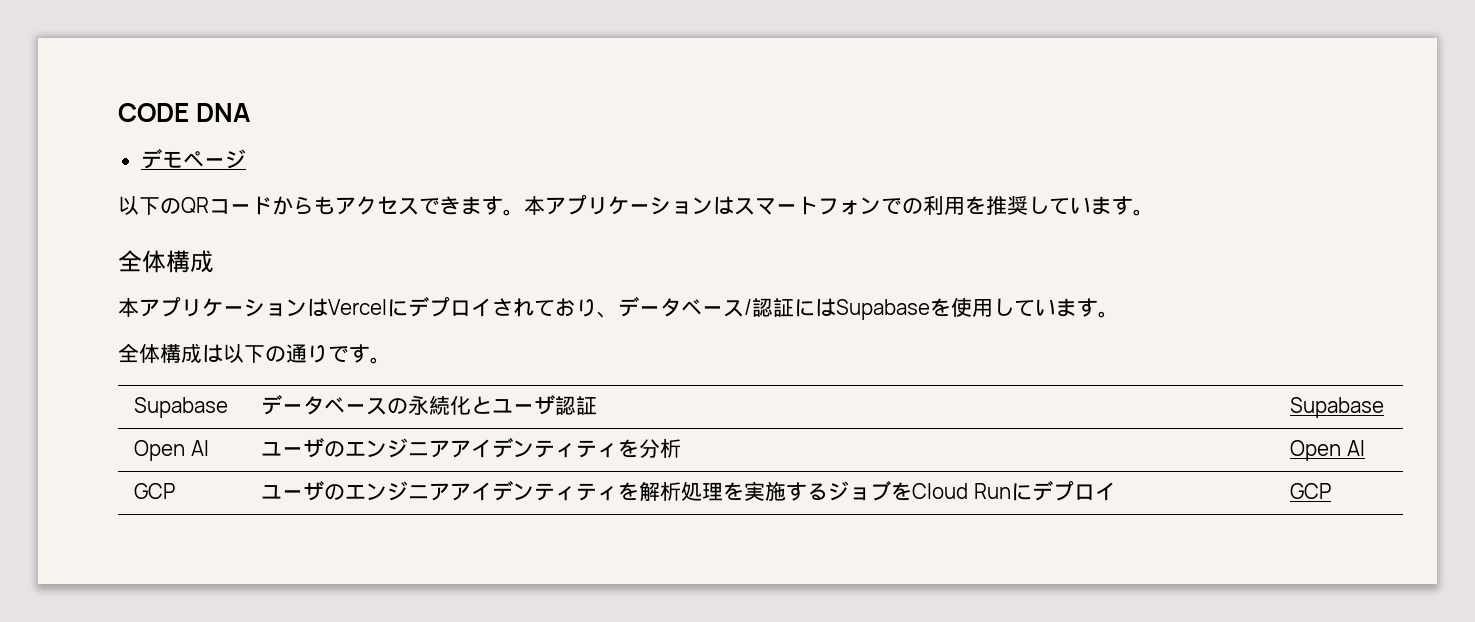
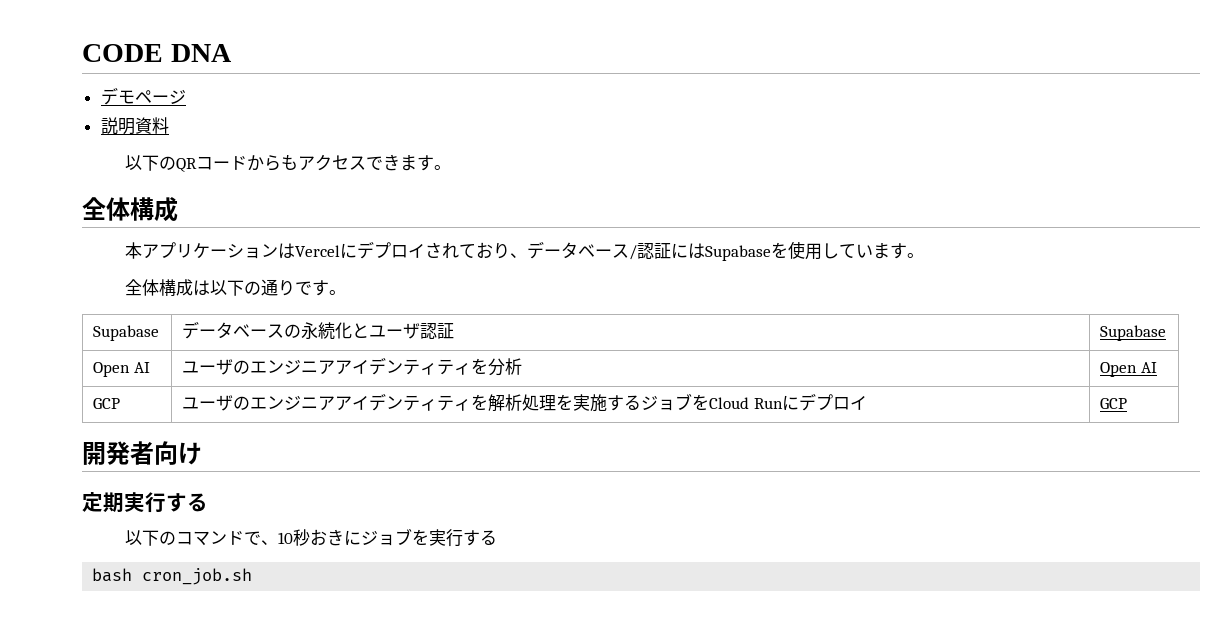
+ 説明資料
- 本アプリケーションはスマートフォンでの利用を推奨しています。
+ 開発者向け
+ 定期実行する
+ 以下のコマンドで、10秒おきにジョブを実行する
+ bash cron_job.sh

